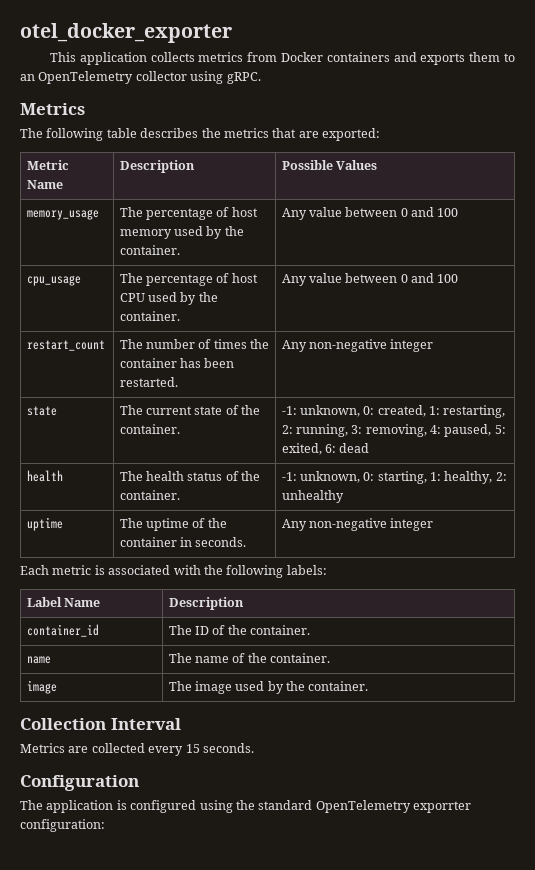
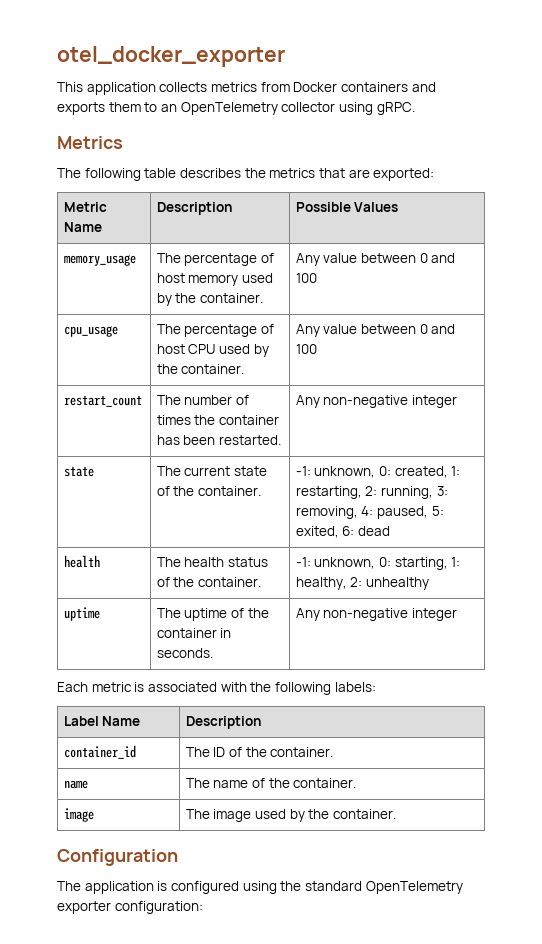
- Collection Interval
- Metrics are collected every 15 seconds.
- The application is configured using the standard OpenTelemetry exporrter configuration:
+ The application is configured using the standard OpenTelemetry exporter configuration:

